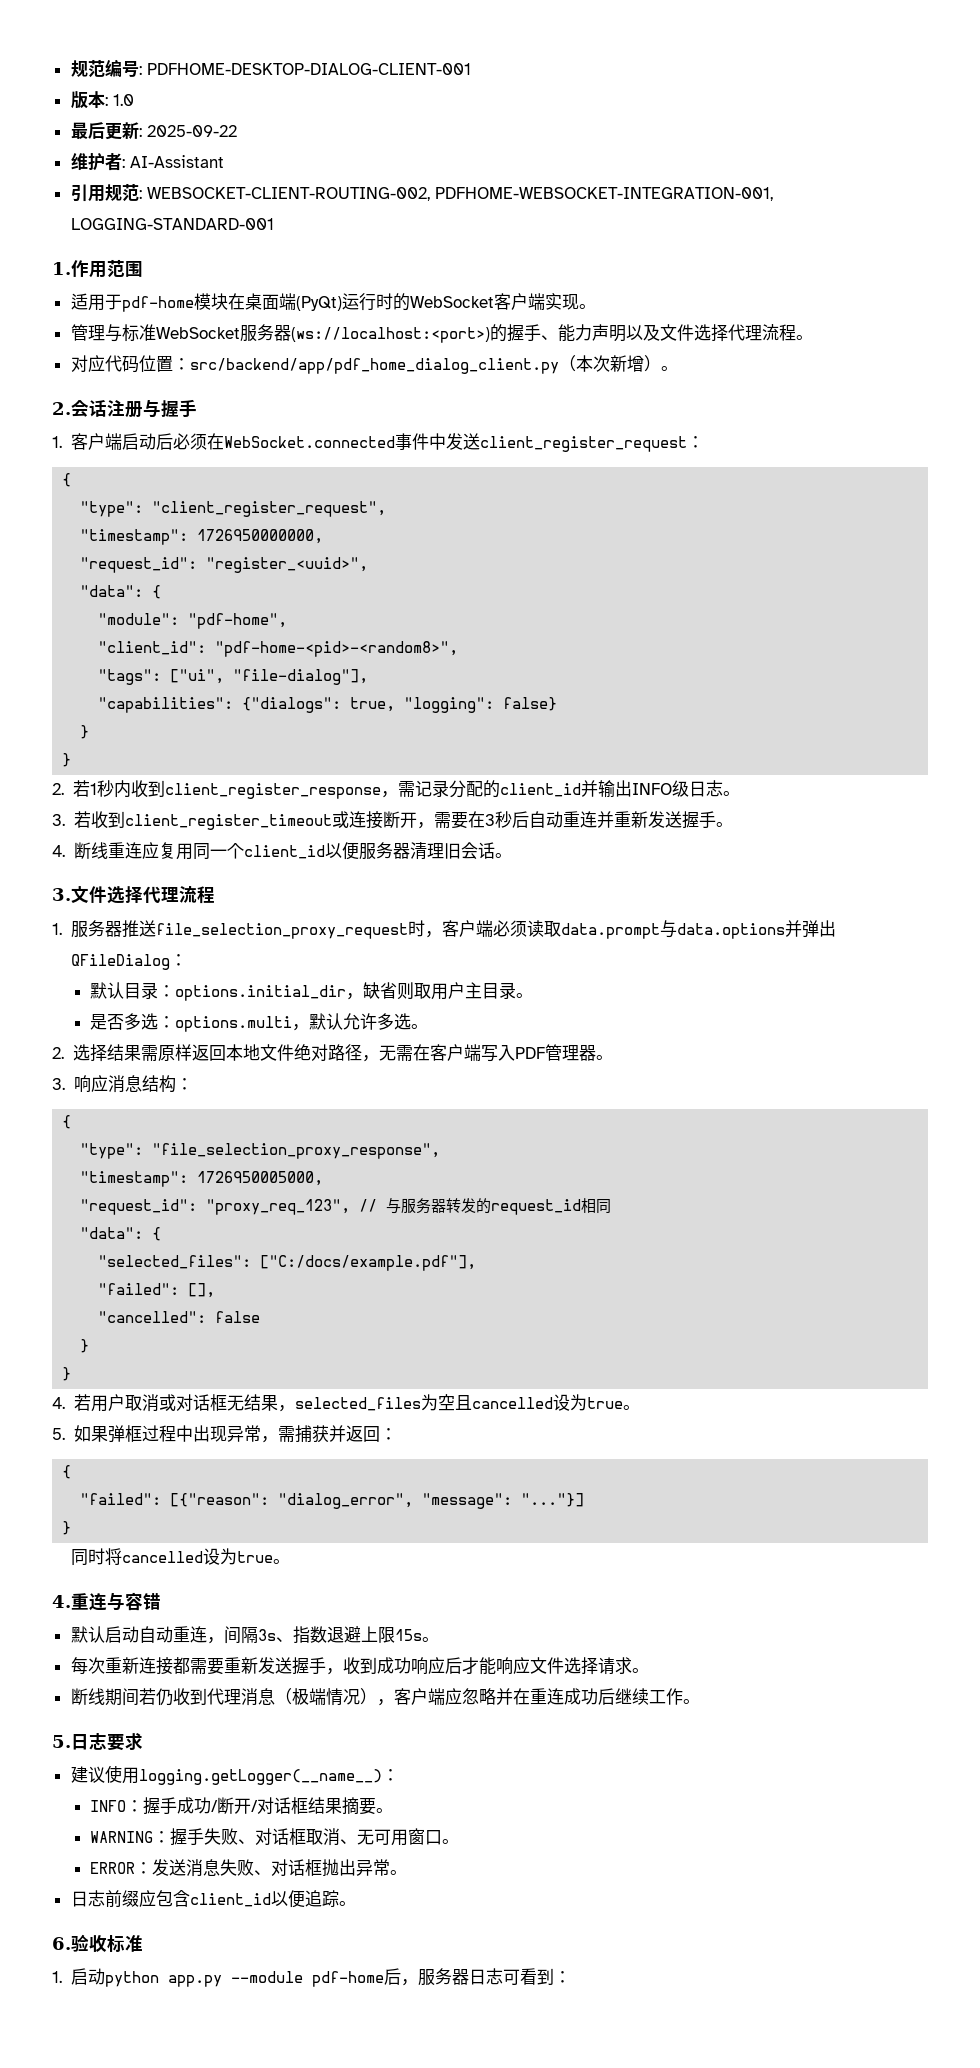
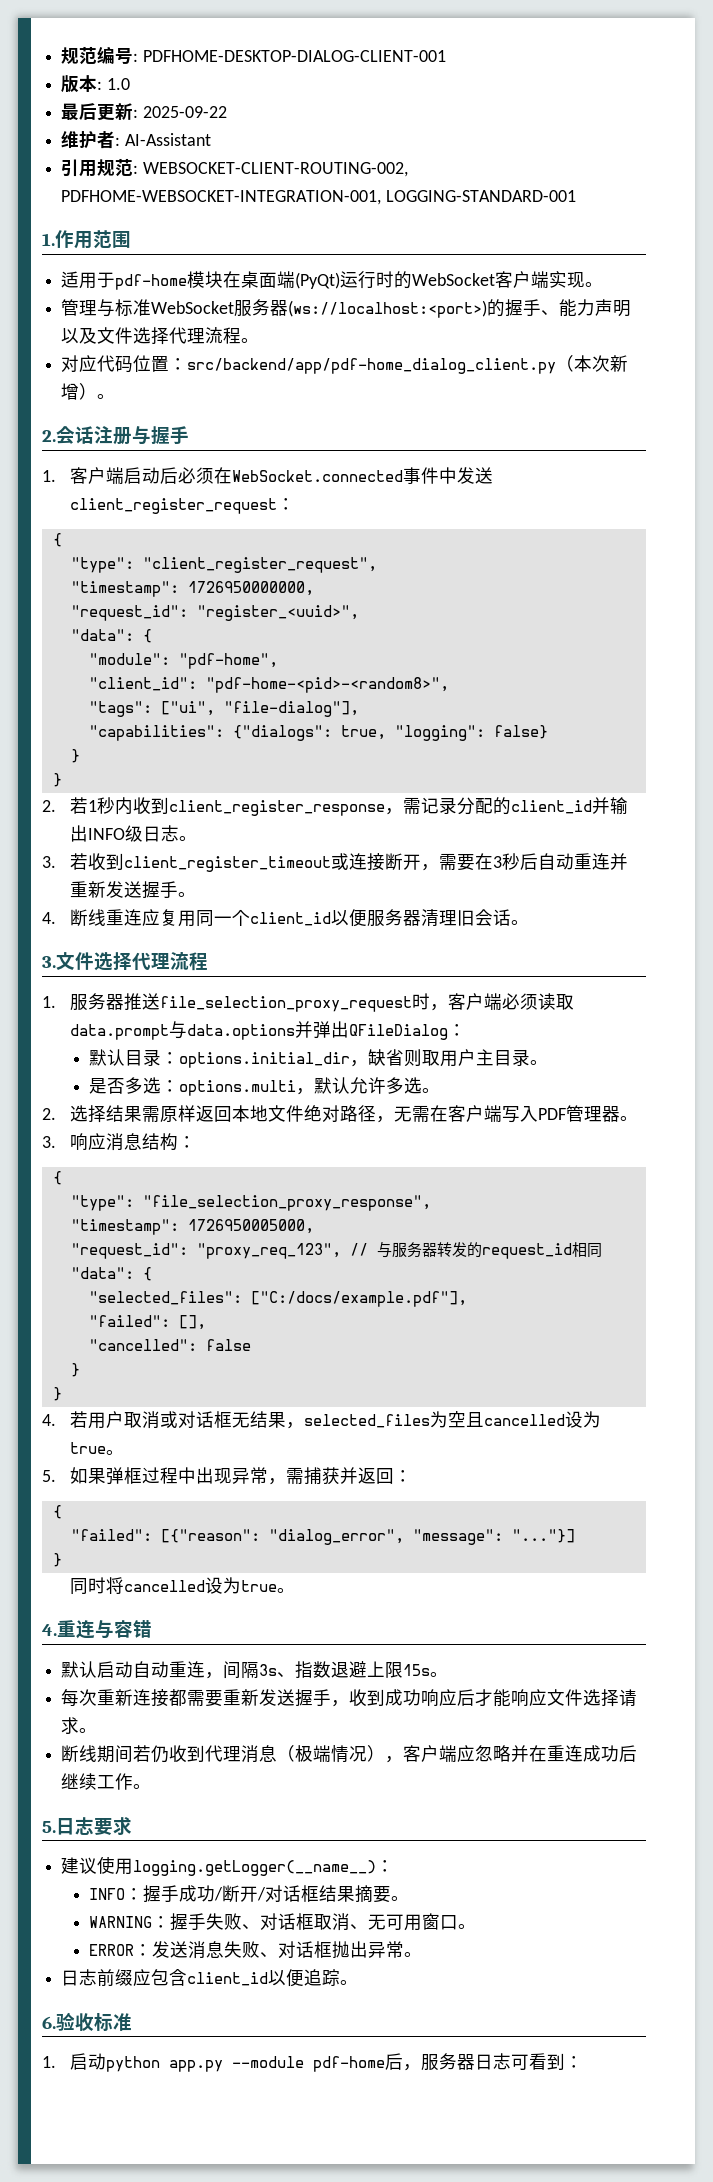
- 对应代码位置：src/backend/app/pdf_home_dialog_client.py（本次新增）。
+ 对应代码位置：src/backend/app/pdf-home_dialog_client.py（本次新增）。

